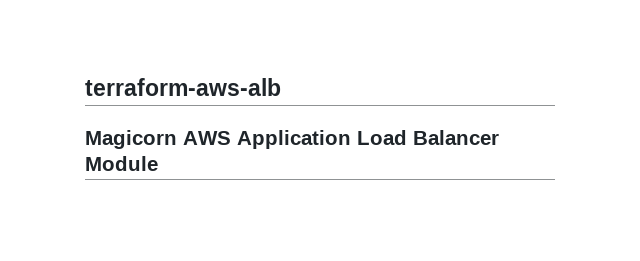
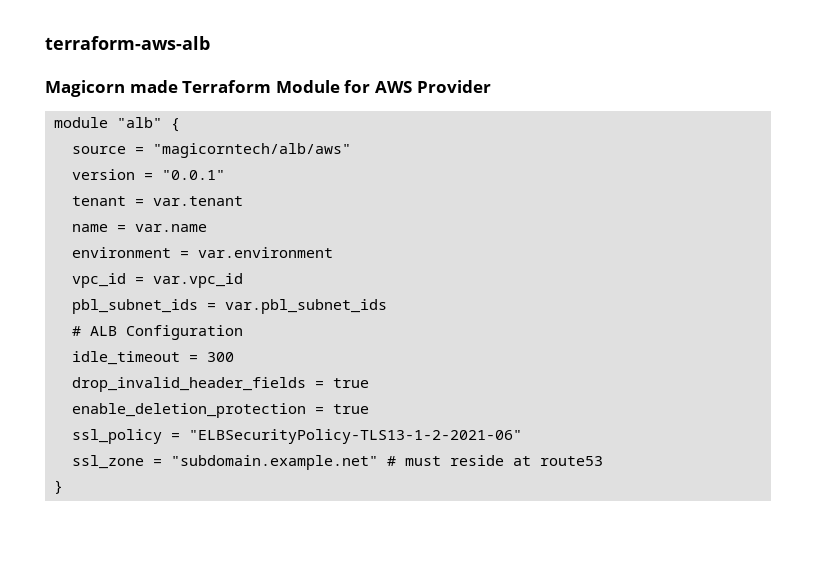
- Magicorn AWS Application Load Balancer Module
+ Magicorn made Terraform Module for AWS Provider
+ module "alb" {
+ source = "magicorntech/alb/aws"
+ version = "0.0.1"
+ tenant = var.tenant
+ name = var.name
+ environment = var.environment
+ vpc_id = var.vpc_id
+ pbl_subnet_ids = var.pbl_subnet_ids
+ # ALB Configuration
+ idle_timeout = 300
+ drop_invalid_header_fields = true
+ enable_deletion_protection = true
+ ssl_policy = "ELBSecurityPolicy-TLS13-1-2-2021-06"
+ ssl_zone = "subdomain.example.net" # must reside at route53
+ }

